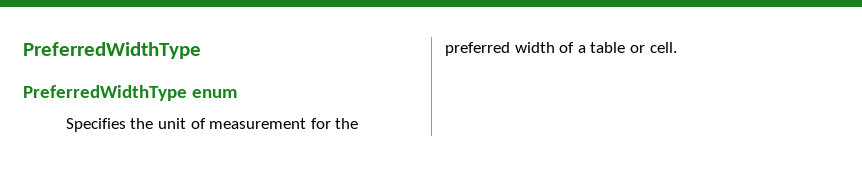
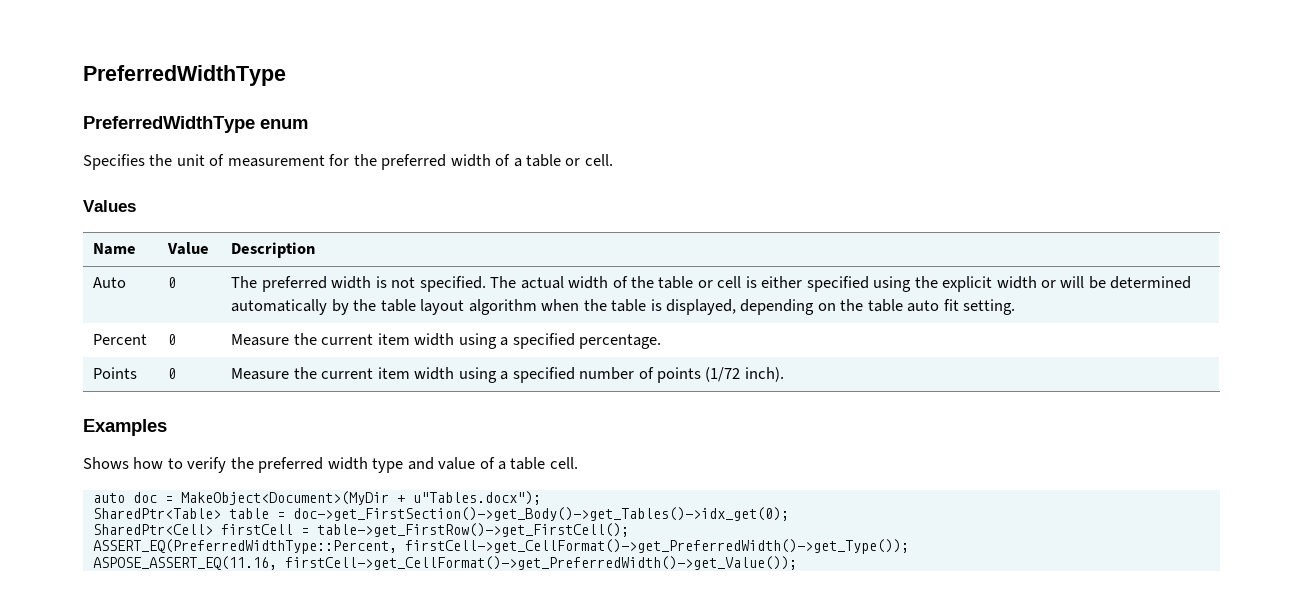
+ Values
+ Name | Value | Description
+ Auto | 0 | The preferred width is not specified. The actual width of the table or cell is either specified using the explicit width or will be determined automatically by the table layout algorithm when the table is displayed, depending on the table auto fit setting.
+ Percent | 0 | Measure the current item width using a specified percentage.
+ Points | 0 | Measure the current item width using a specified number of points (1/72 inch).
+ Examples
+ Shows how to verify the preferred width type and value of a table cell.
+ auto doc = MakeObject<Document>(MyDir + u"Tables.docx");
+ SharedPtr<Table> table = doc->get_FirstSection()->get_Body()->get_Tables()->idx_get(0);
+ SharedPtr<Cell> firstCell = table->get_FirstRow()->get_FirstCell();
+ ASSERT_EQ(PreferredWidthType::Percent, firstCell->get_CellFormat()->get_PreferredWidth()->get_Type());
+ ASPOSE_ASSERT_EQ(11.16, firstCell->get_CellFormat()->get_PreferredWidth()->get_Value());

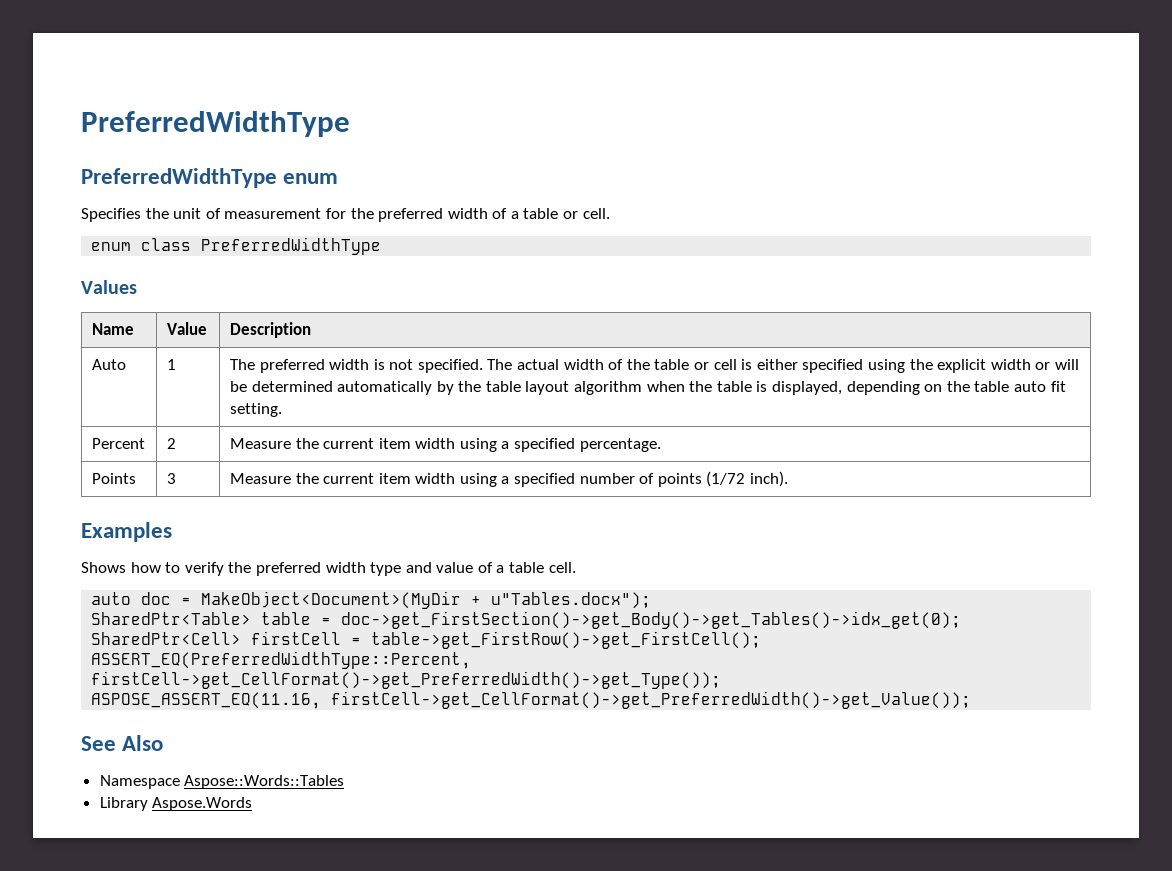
+ enum class PreferredWidthType
- Auto | 0
+ Auto | 1
- Percent | 0 | Measure the current item width using a specified percentage.
+ Percent | 2 | Measure the current item width using a specified percentage.
- Points | 0 | Measure the current item width using a specified number of points (1/72 inch).
+ Points | 3 | Measure the current item width using a specified number of points (1/72 inch).
+ See Also
+ Namespace Aspose::Words::Tables
+ Library Aspose.Words

